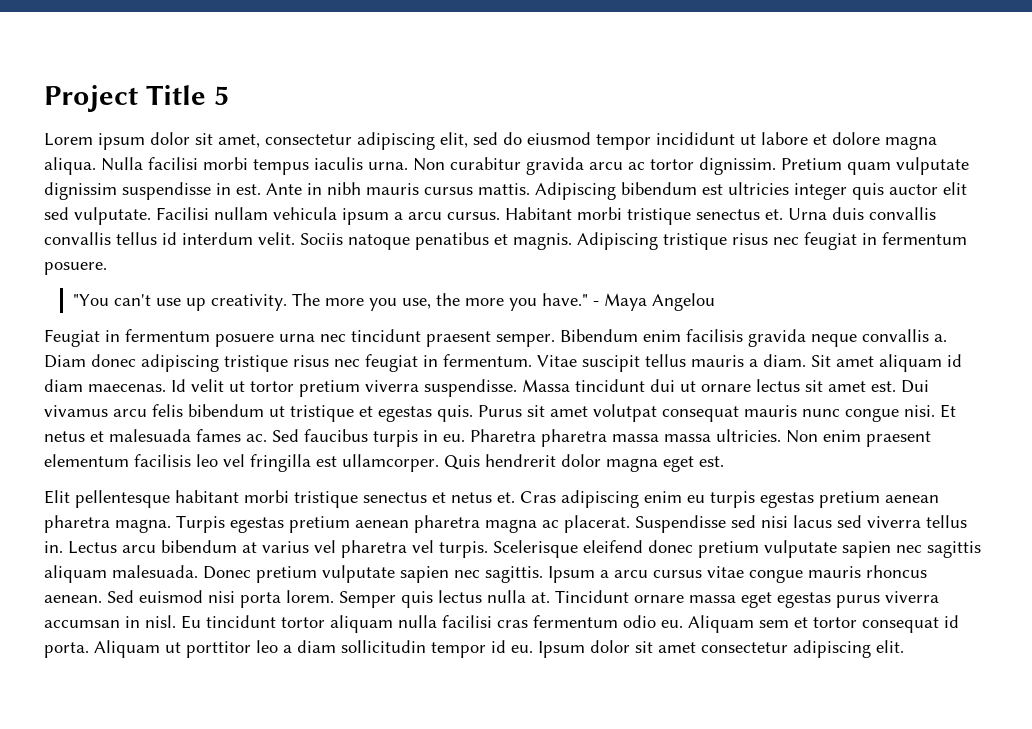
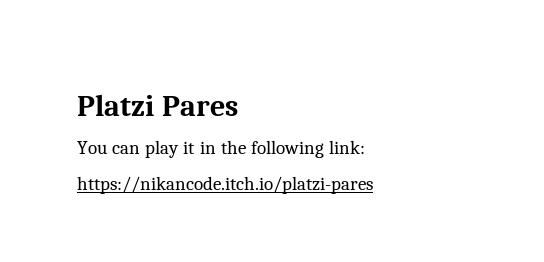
- Project Title 5
- Lorem ipsum dolor sit amet, consectetur adipiscing elit, sed do eiusmod tempor incididunt ut labore et dolore magna aliqua. Nulla facilisi morbi tempus iaculis urna. Non curabitur gravida arcu ac tortor dignissim. Pretium quam vulputate dignissim suspendisse in est. Ante in nibh mauris cursus mattis. Adipiscing bibendum est ultricies integer quis auctor elit sed vulputate. Facilisi nullam vehicula ipsum a arcu cursus. Habitant morbi tristique senectus et. Urna duis convallis convallis tellus id interdum velit. Sociis natoque penatibus et magnis. Adipiscing tristique risus nec feugiat in fermentum posuere.
- "You can't use up creativity. The more you use, the more you have." - Maya Angelou
- Feugiat in fermentum posuere urna nec tincidunt praesent semper. Bibendum enim facilisis gravida neque convallis a. Diam donec adipiscing tristique risus nec feugiat in fermentum. Vitae suscipit tellus mauris a diam. Sit amet aliquam id diam maecenas. Id velit ut tortor pretium viverra suspendisse. Massa tincidunt dui ut ornare lectus sit amet est. Dui vivamus arcu felis bibendum ut tristique et egestas quis. Purus sit amet volutpat consequat mauris nunc congue nisi. Et netus et malesuada fames ac. Sed faucibus turpis in eu. Pharetra pharetra massa massa ultricies. Non enim praesent elementum facilisis leo vel fringilla est ullamcorper. Quis hendrerit dolor magna eget est.
- Elit pellentesque habitant morbi tristique senectus et netus et. Cras adipiscing enim eu turpis egestas pretium aenean pharetra magna. Turpis egestas pretium aenean pharetra magna ac placerat. Suspendisse sed nisi lacus sed viverra tellus in. Lectus arcu bibendum at varius vel pharetra vel turpis. Scelerisque eleifend donec pretium vulputate sapien nec sagittis aliquam malesuada. Donec pretium vulputate sapien nec sagittis. Ipsum a arcu cursus vitae congue mauris rhoncus aenean. Sed euismod nisi porta lorem. Semper quis lectus nulla at. Tincidunt ornare massa eget egestas purus viverra accumsan in nisl. Eu tincidunt tortor aliquam nulla facilisi cras fermentum odio eu. Aliquam sem et tortor consequat id porta. Aliquam ut porttitor leo a diam sollicitudin tempor id eu. Ipsum dolor sit amet consectetur adipiscing elit.
+ Platzi Pares
+ You can play it in the following link:
+ https://nikancode.itch.io/platzi-pares

